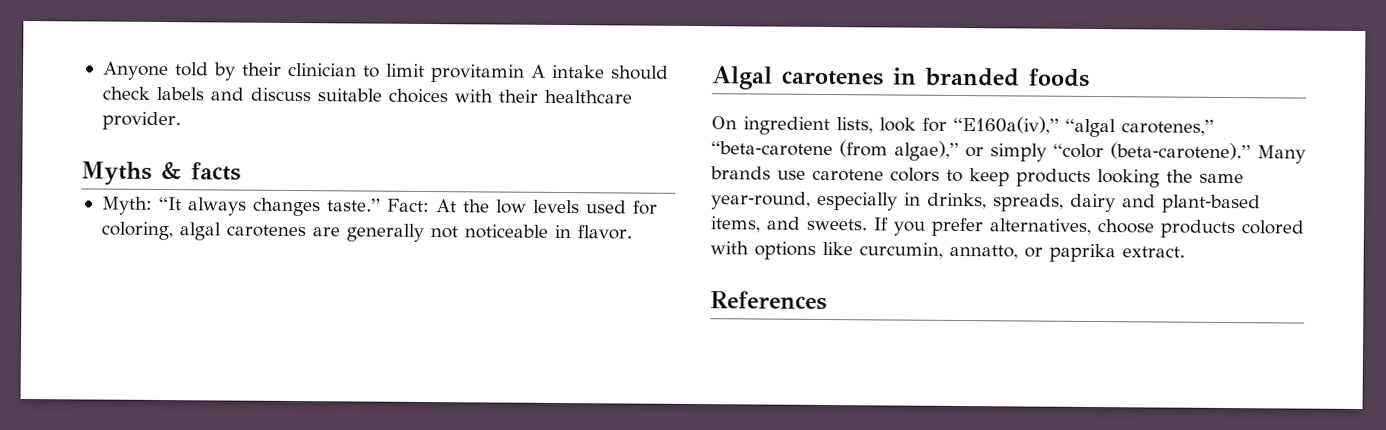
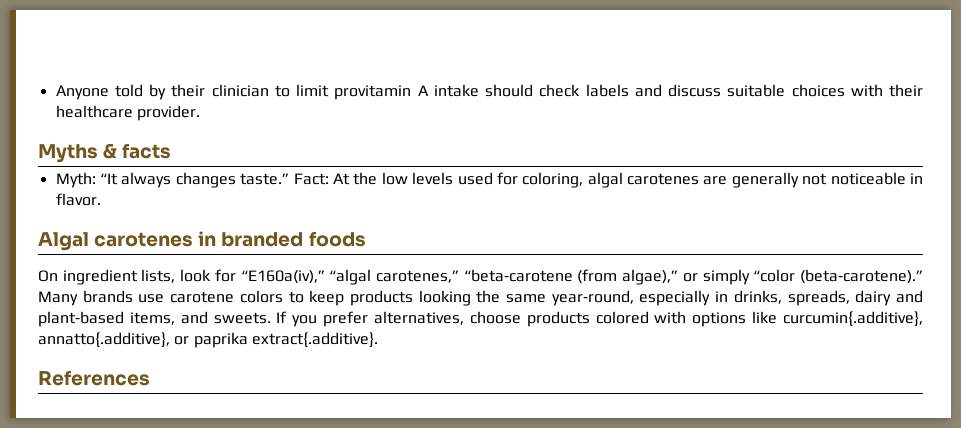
- If you prefer alternatives, choose products colored with options like curcumin, annatto, or paprika extract.
+ If you prefer alternatives, choose products colored with options like curcumin{.additive}, annatto{.additive}, or paprika extract{.additive}.

